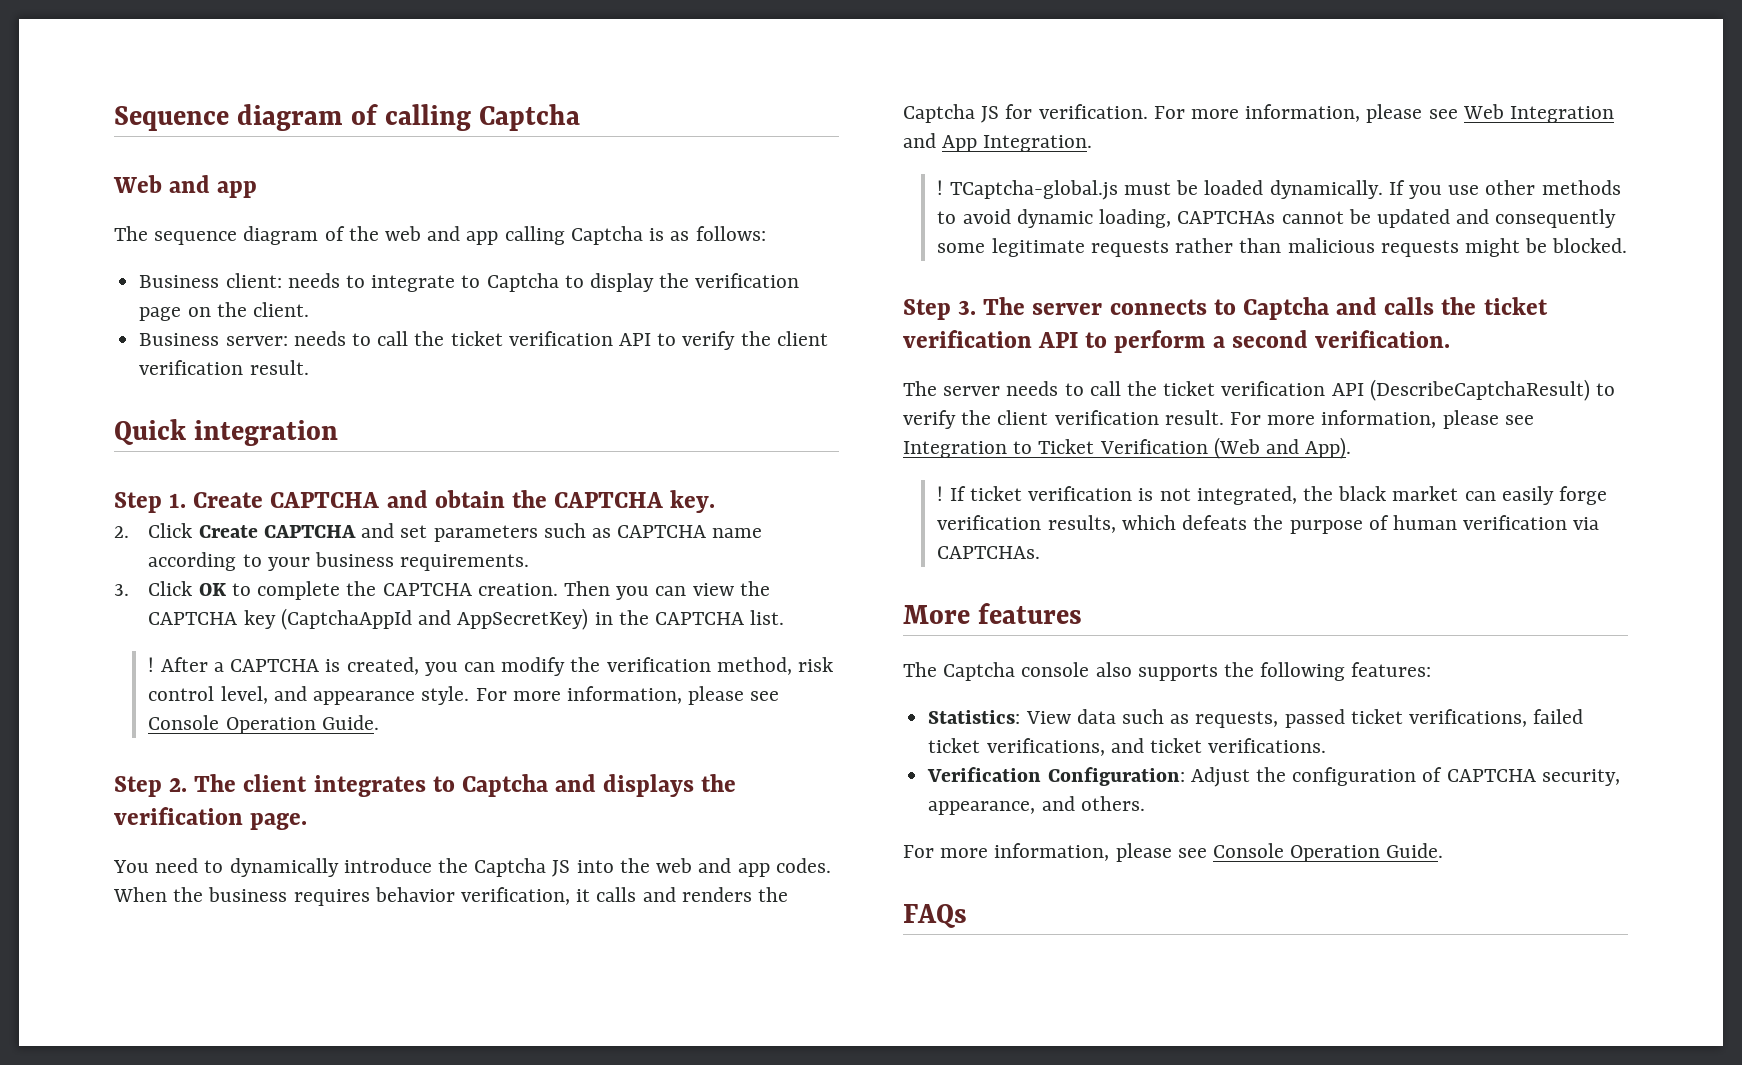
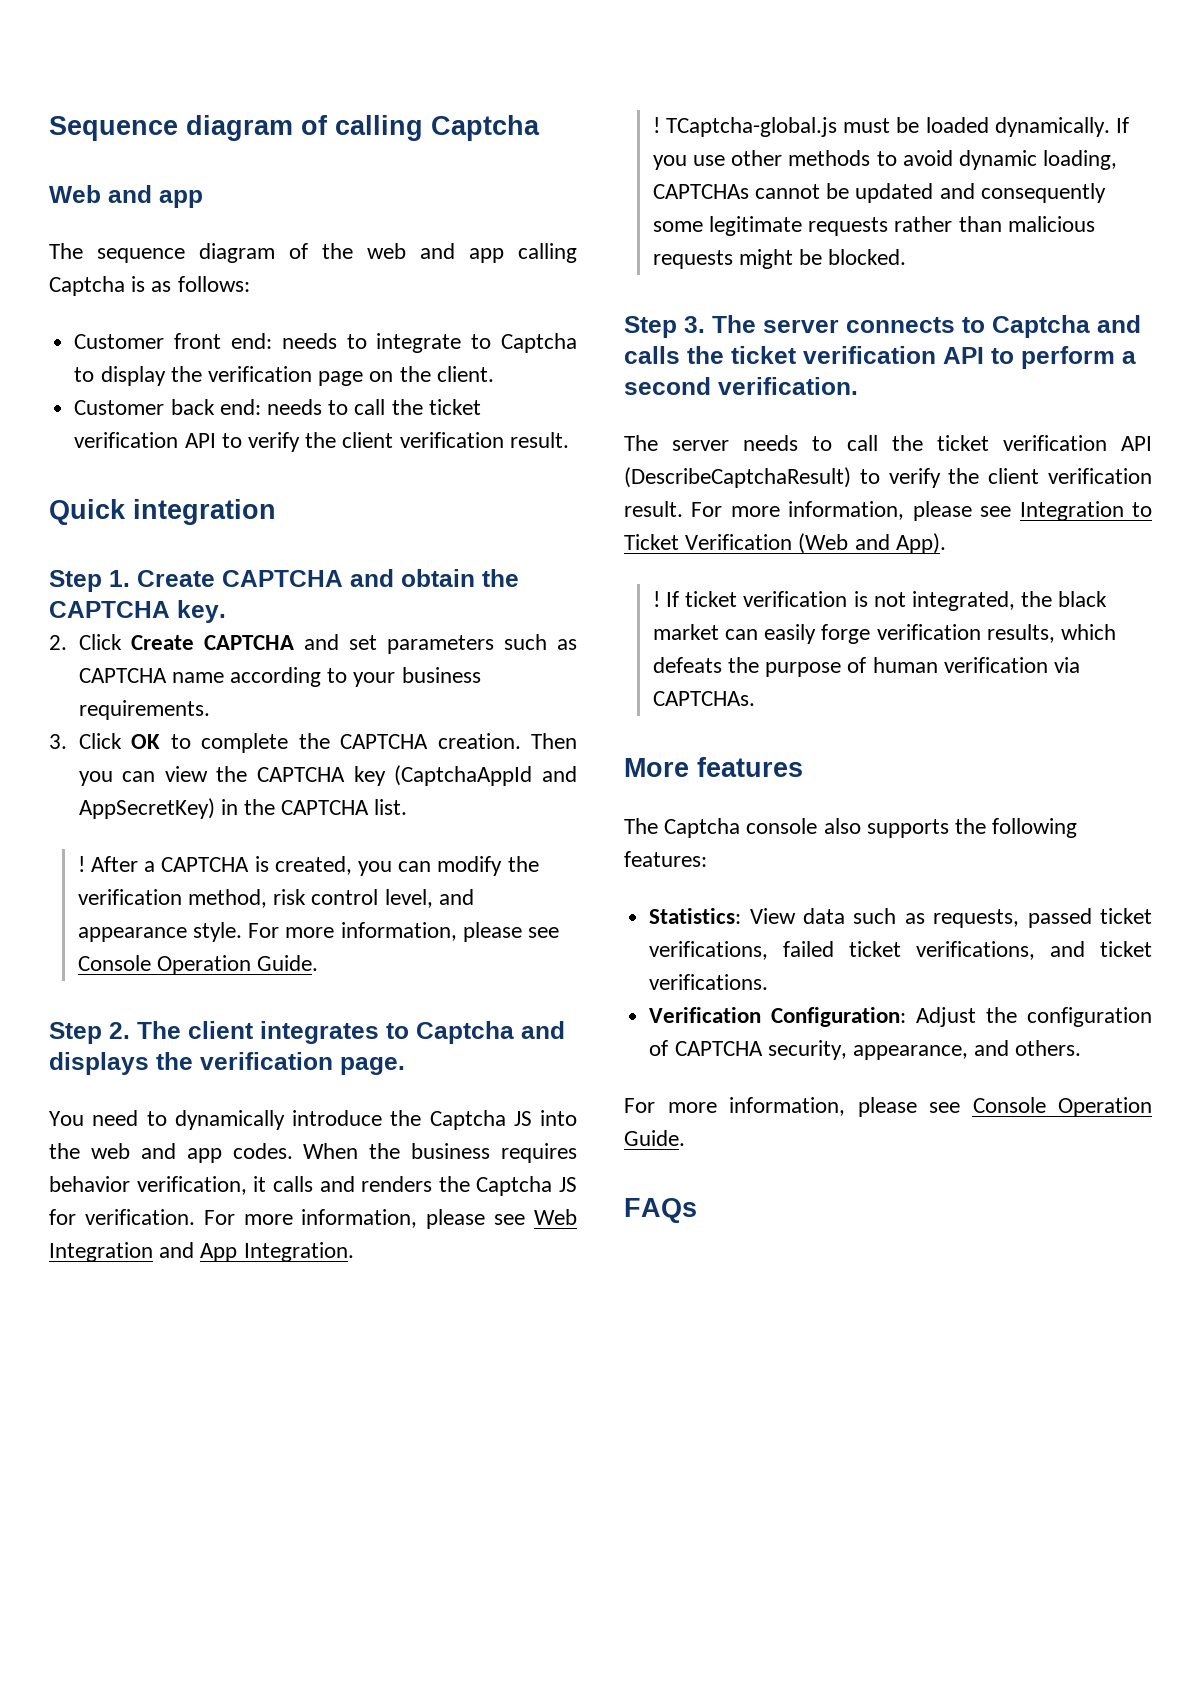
- Business client: needs to integrate to Captcha to display the verification page on the client.
+ Customer front end: needs to integrate to Captcha to display the verification page on the client.
- Business server: needs to call the ticket verification API to verify the client verification result.
+ Customer back end: needs to call the ticket verification API to verify the client verification result.

